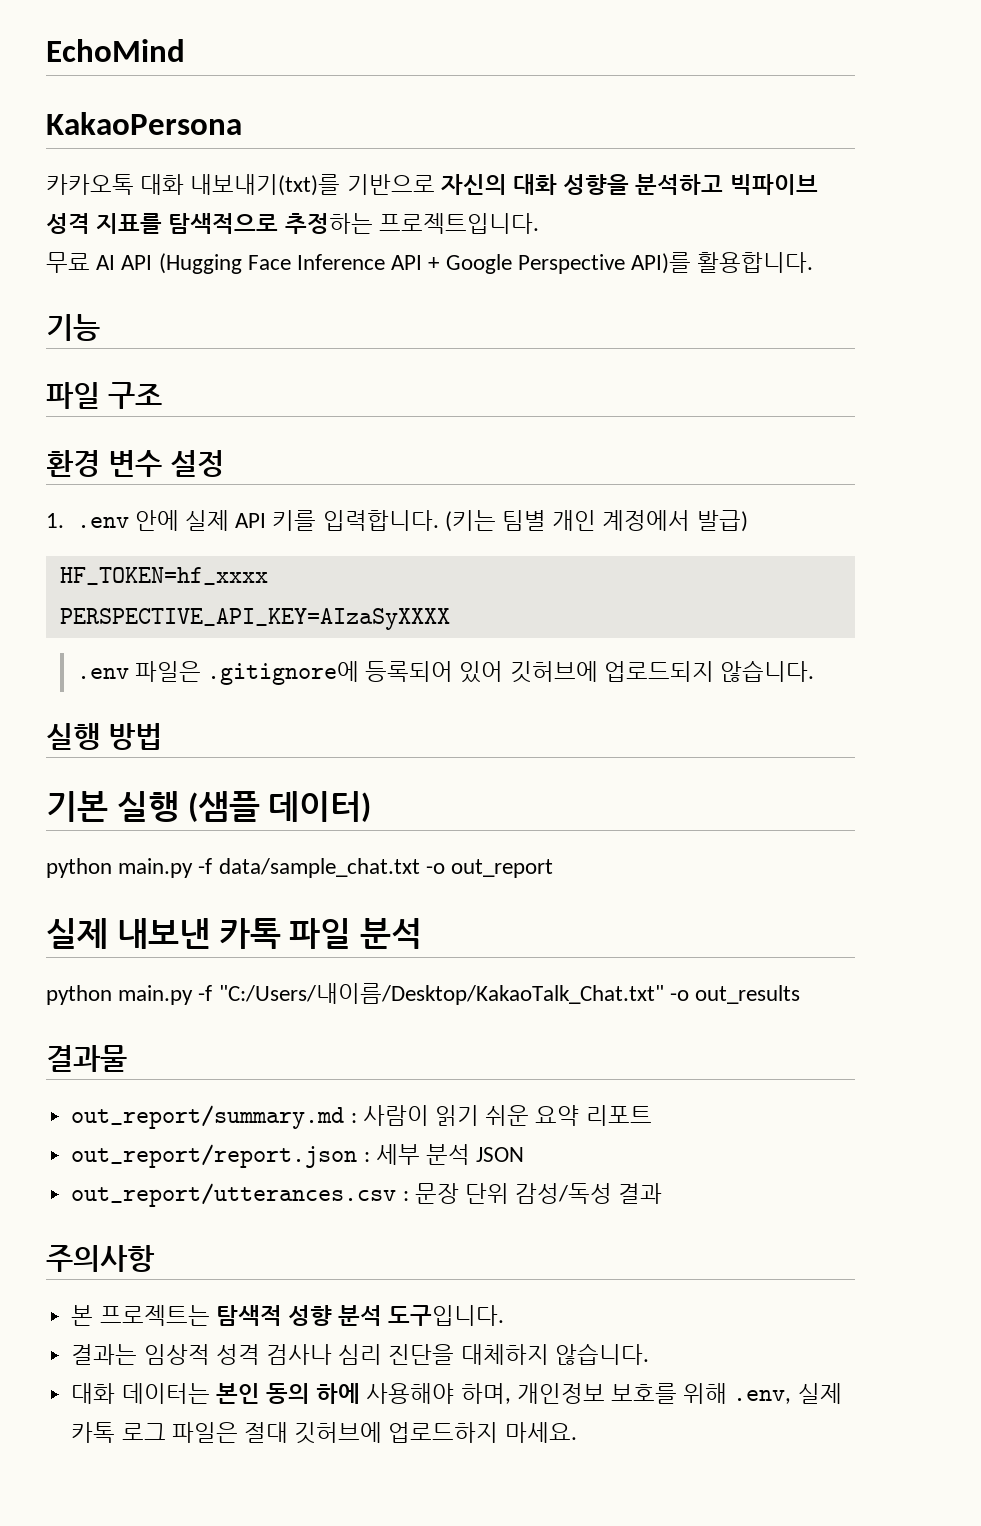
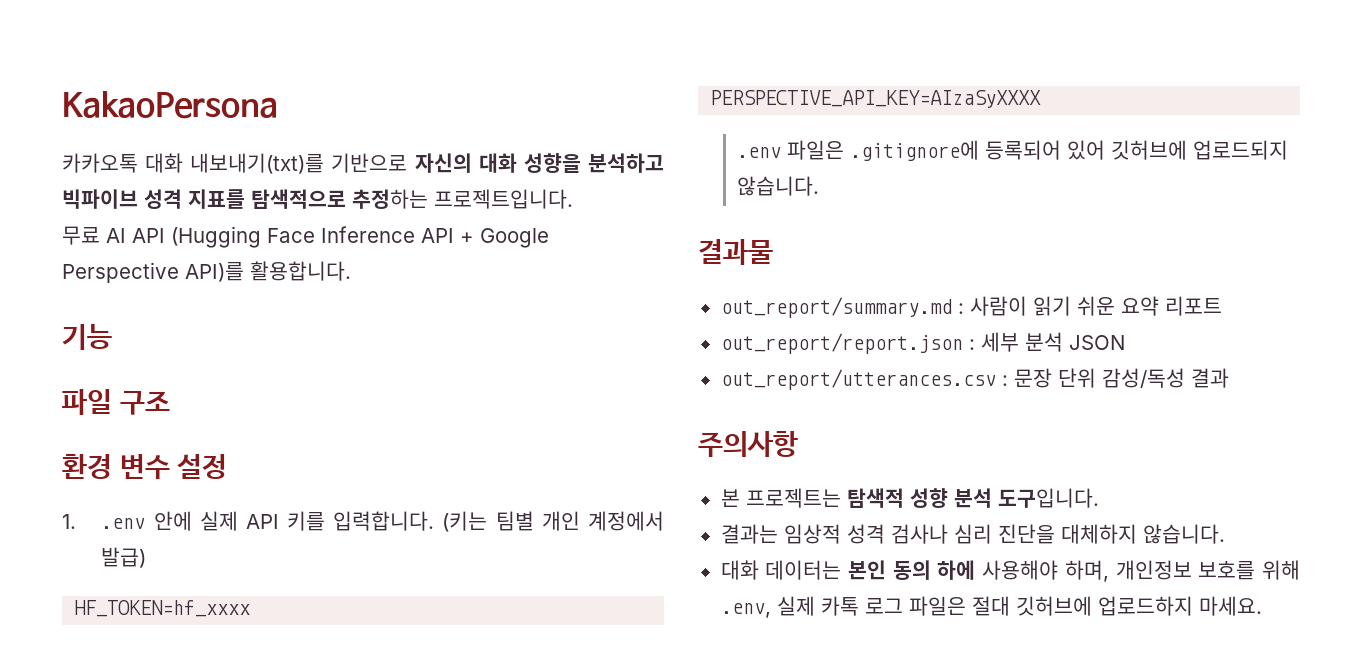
- EchoMind
- 실행 방법
- 기본 실행 (샘플 데이터)
- python main.py -f data/sample_chat.txt -o out_report
- 실제 내보낸 카톡 파일 분석
- python main.py -f "C:/Users/내이름/Desktop/KakaoTalk_Chat.txt" -o out_results

